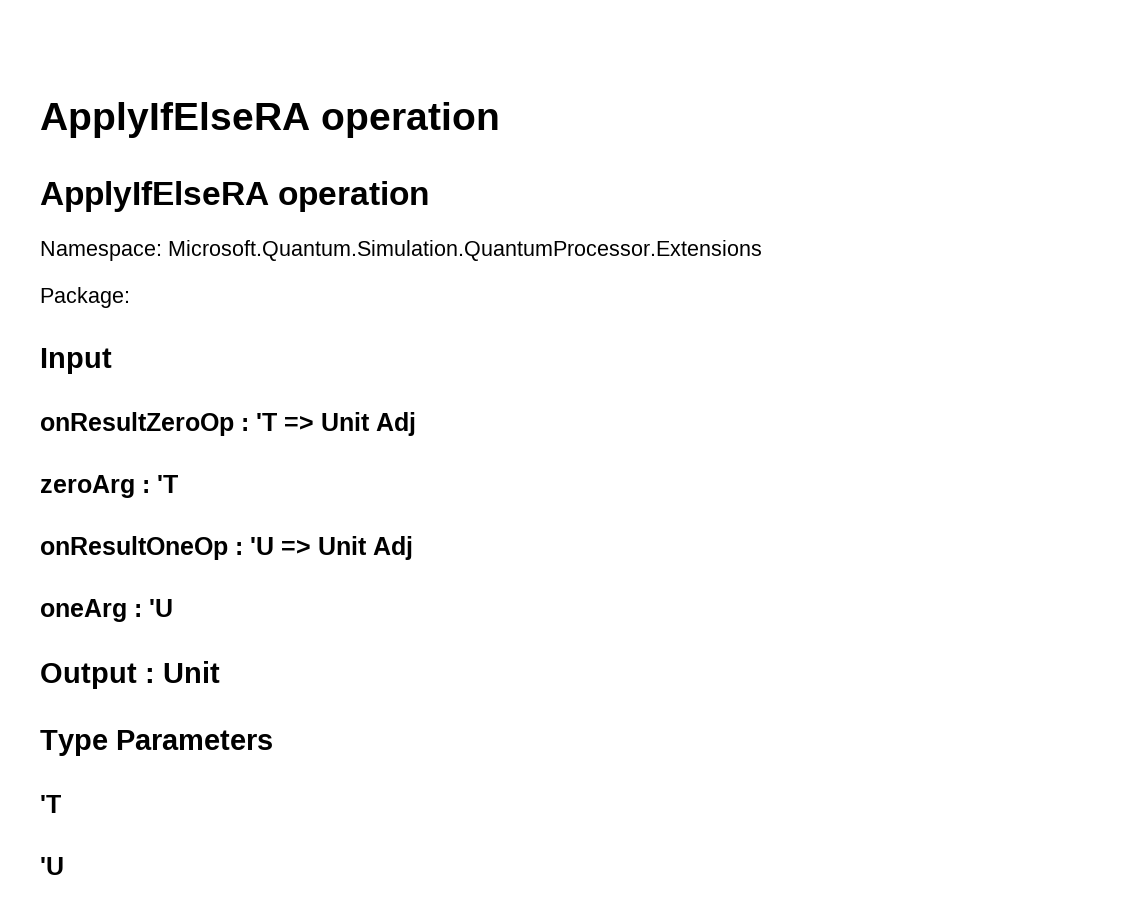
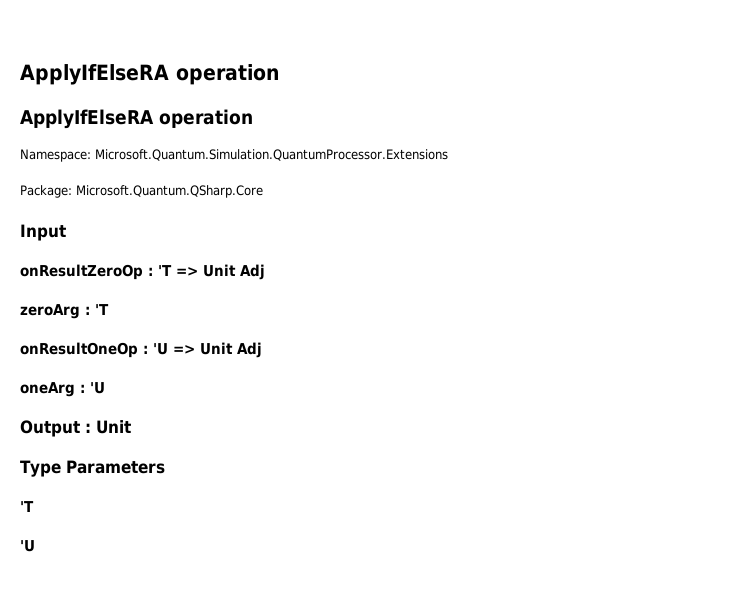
- Package:
+ Package: Microsoft.Quantum.QSharp.Core

